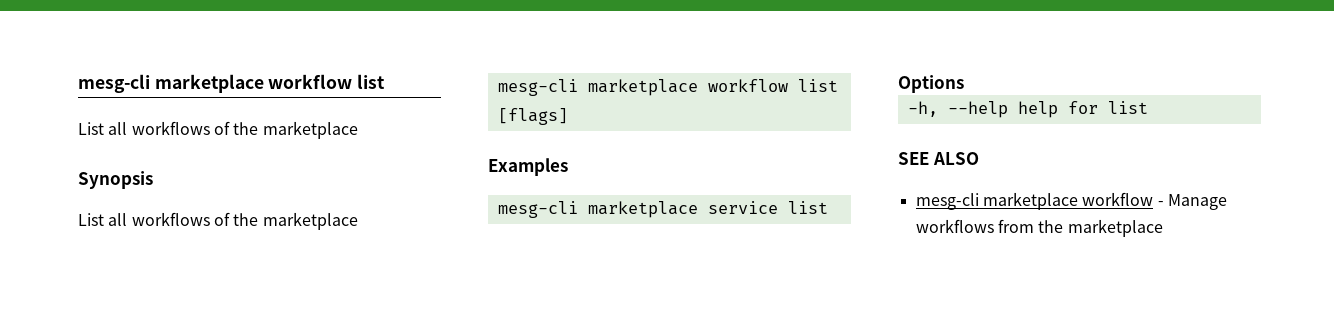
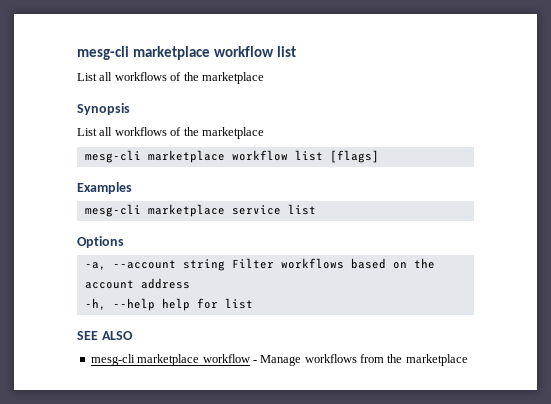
+ -a, --account string Filter workflows based on the account address

